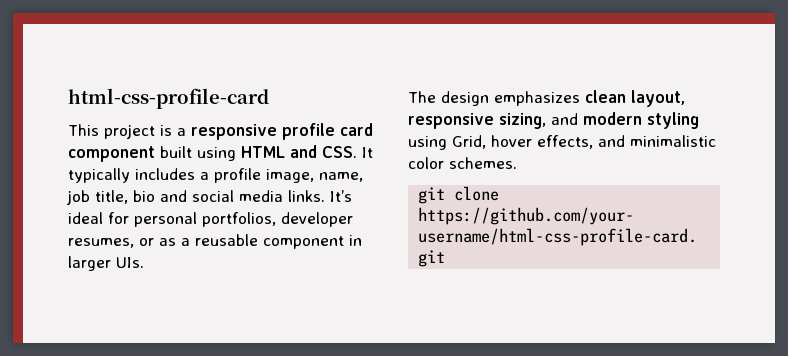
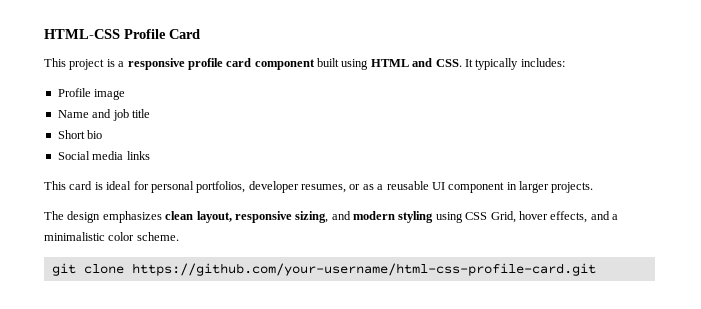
- html-css-profile-card
+ HTML-CSS Profile Card
- This project is a responsive profile card component built using HTML and CSS. It typically includes a profile image, name, job title, bio and social media links. It’s ideal for personal portfolios, developer resumes, or as a reusable component in larger UIs.
+ This project is a responsive profile card component built using HTML and CSS. It typically includes:
+ Profile image
+ Name and job title
+ Short bio
+ Social media links
+ This card is ideal for personal portfolios, developer resumes, or as a reusable UI component in larger projects.
- The design emphasizes clean layout, responsive sizing, and modern styling using Grid, hover effects, and minimalistic color schemes.
+ The design emphasizes clean layout, responsive sizing, and modern styling using CSS Grid, hover effects, and a minimalistic color scheme.

